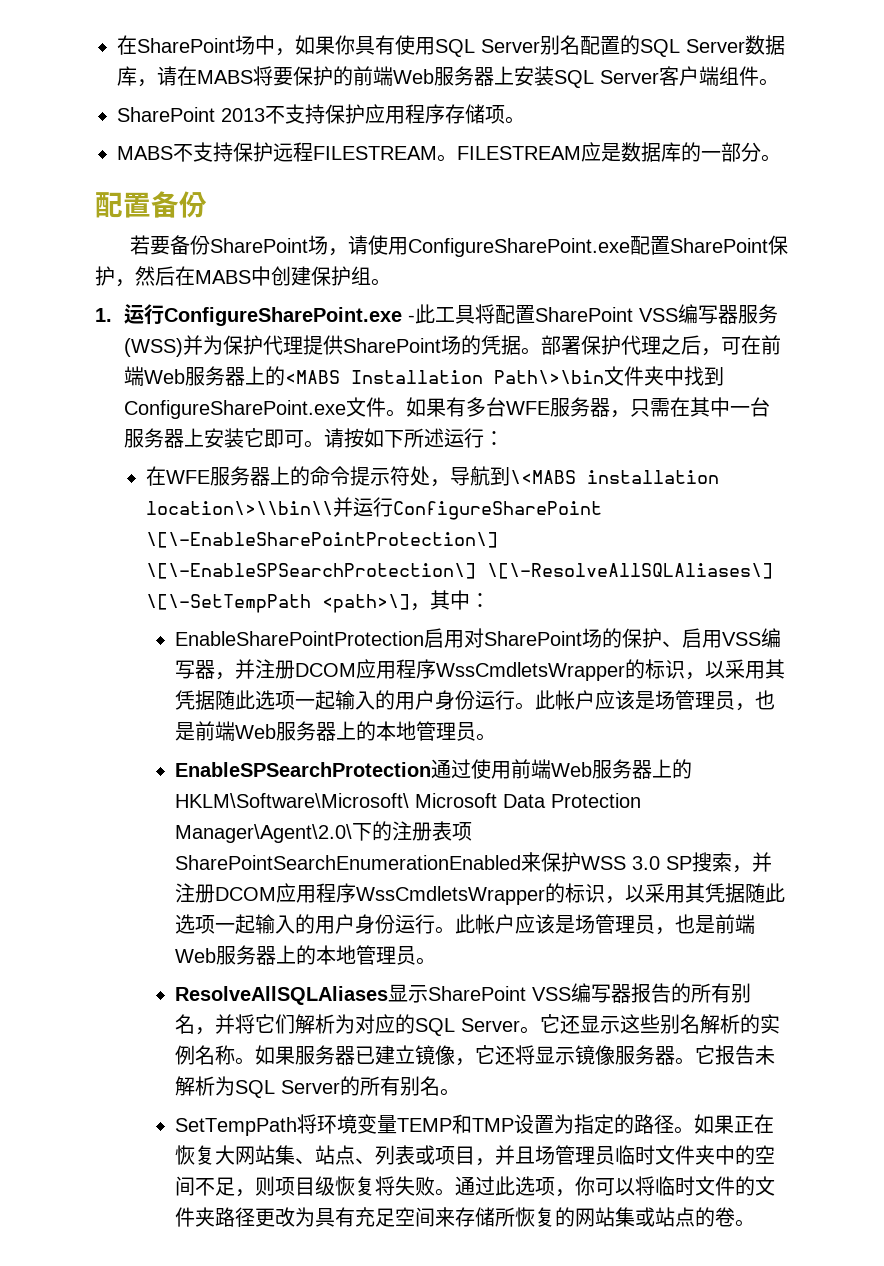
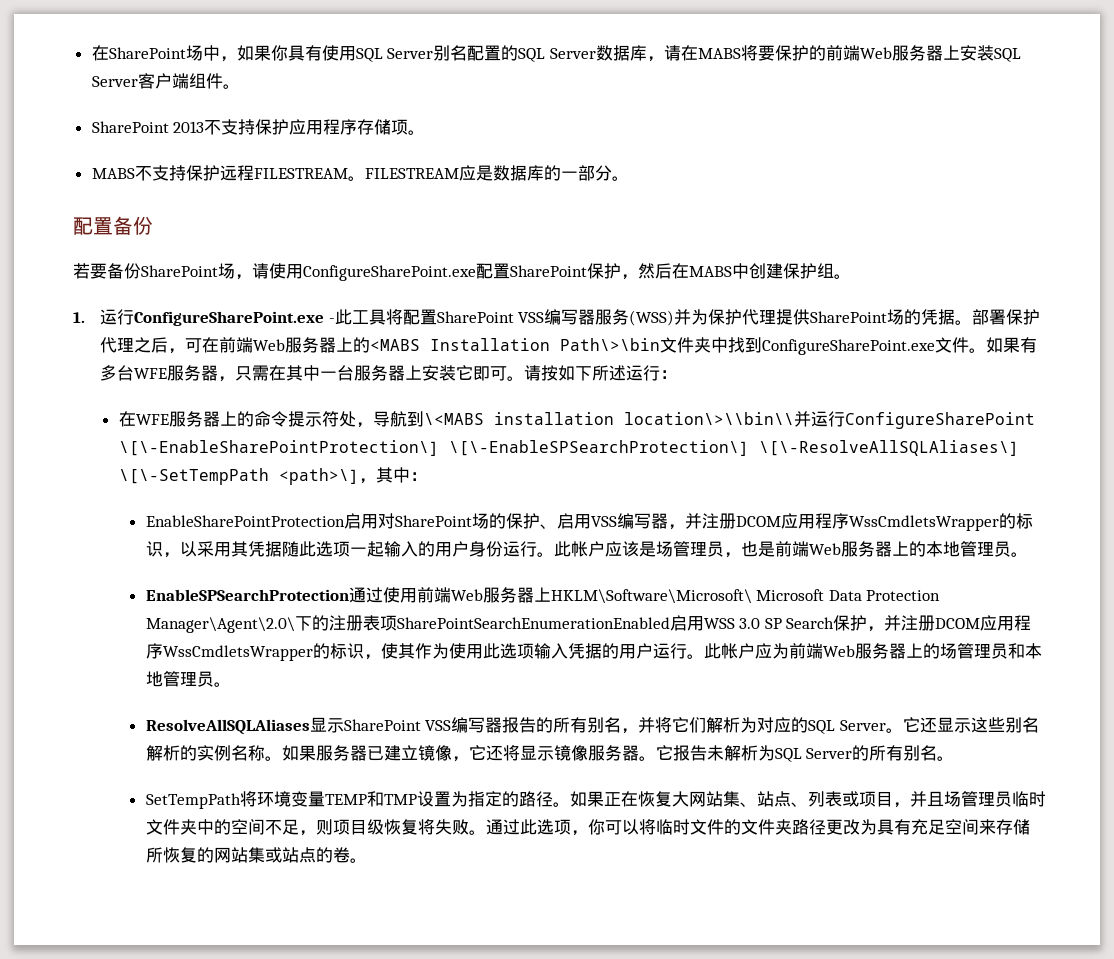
- EnableSPSearchProtection通过使用前端Web服务器上的HKLM\Software\Microsoft\ Microsoft Data Protection Manager\Agent\2.0\下的注册表项SharePointSearchEnumerationEnabled来保护WSS 3.0 SP搜索，并注册DCOM应用程序WssCmdletsWrapper的标识，以采用其凭据随此选项一起输入的用户身份运行。此帐户应该是场管理员，也是前端Web服务器上的本地管理员。
+ EnableSPSearchProtection通过使用前端Web服务器上HKLM\Software\Microsoft\ Microsoft Data Protection Manager\Agent\2.0\下的注册表项SharePointSearchEnumerationEnabled启用WSS 3.0 SP Search保护，并注册DCOM应用程序WssCmdletsWrapper的标识，使其作为使用此选项输入凭据的用户运行。此帐户应为前端Web服务器上的场管理员和本地管理员。

